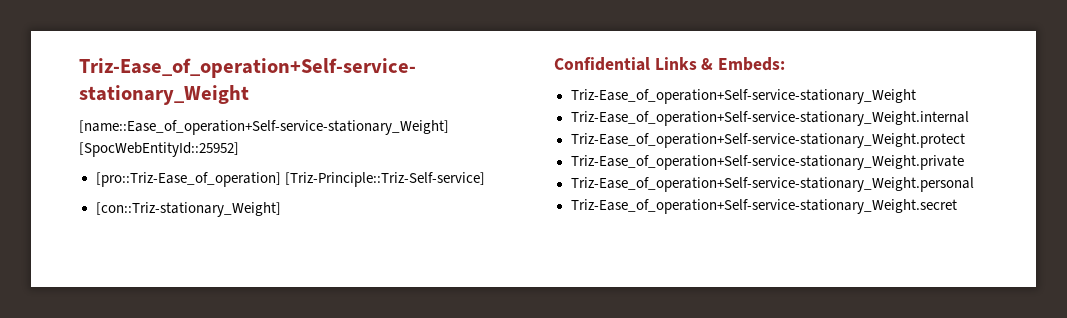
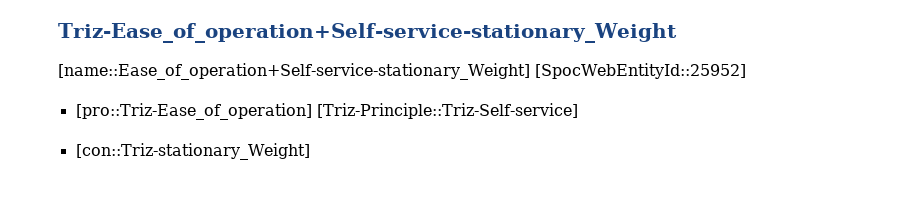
- Confidential Links & Embeds:
- Triz-Ease_of_operation+Self-service-stationary_Weight
- Triz-Ease_of_operation+Self-service-stationary_Weight.internal
- Triz-Ease_of_operation+Self-service-stationary_Weight.protect
- Triz-Ease_of_operation+Self-service-stationary_Weight.private
- Triz-Ease_of_operation+Self-service-stationary_Weight.personal
- Triz-Ease_of_operation+Self-service-stationary_Weight.secret

